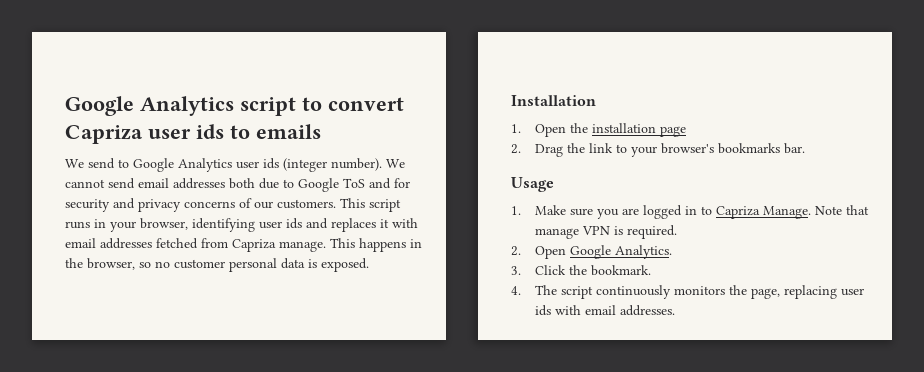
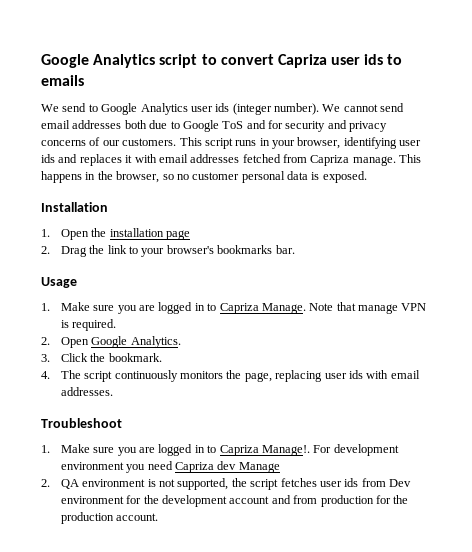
+ Troubleshoot
+ 1. Make sure you are logged in to Capriza Manage!. For development environment you need Capriza dev Manage
+ 2. QA environment is not supported, the script fetches user ids from Dev environment for the development account and from production for the production account.

